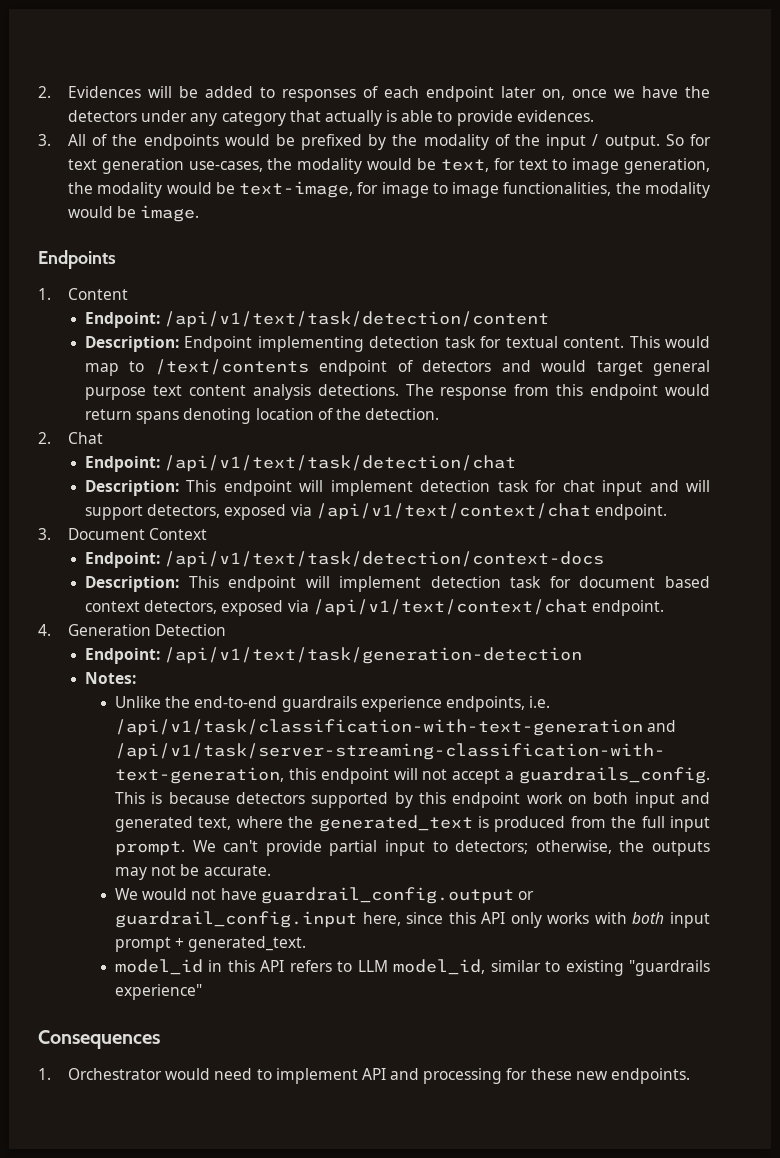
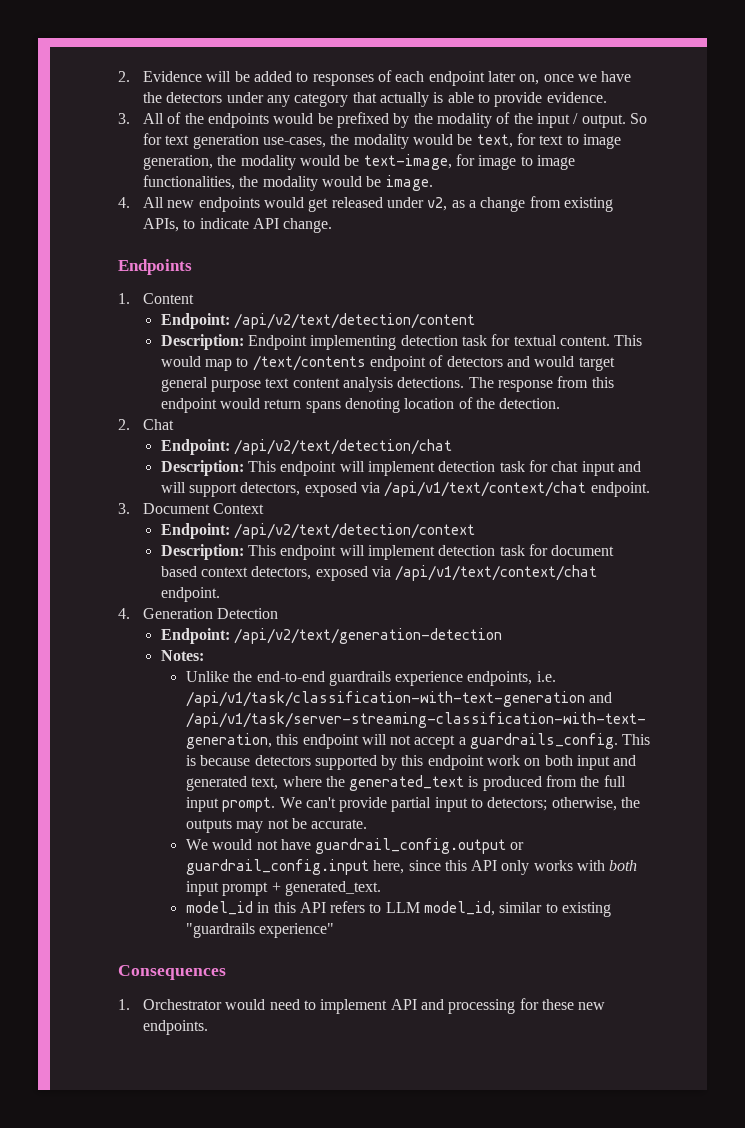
- 2. Evidences will be added to responses of each endpoint later on, once we have the detectors under any category that actually is able to provide evidences.
+ 2. Evidence will be added to responses of each endpoint later on, once we have the detectors under any category that actually is able to provide evidence.
+ 4. All new endpoints would get released under v2, as a change from existing APIs, to indicate API change.
- Endpoint: /api/v1/text/task/detection/content
+ Endpoint: /api/v2/text/detection/content
- Endpoint: /api/v1/text/task/detection/chat
+ Endpoint: /api/v2/text/detection/chat
- Endpoint: /api/v1/text/task/detection/context-docs
+ Endpoint: /api/v2/text/detection/context
- Endpoint: /api/v1/text/task/generation-detection
+ Endpoint: /api/v2/text/generation-detection

